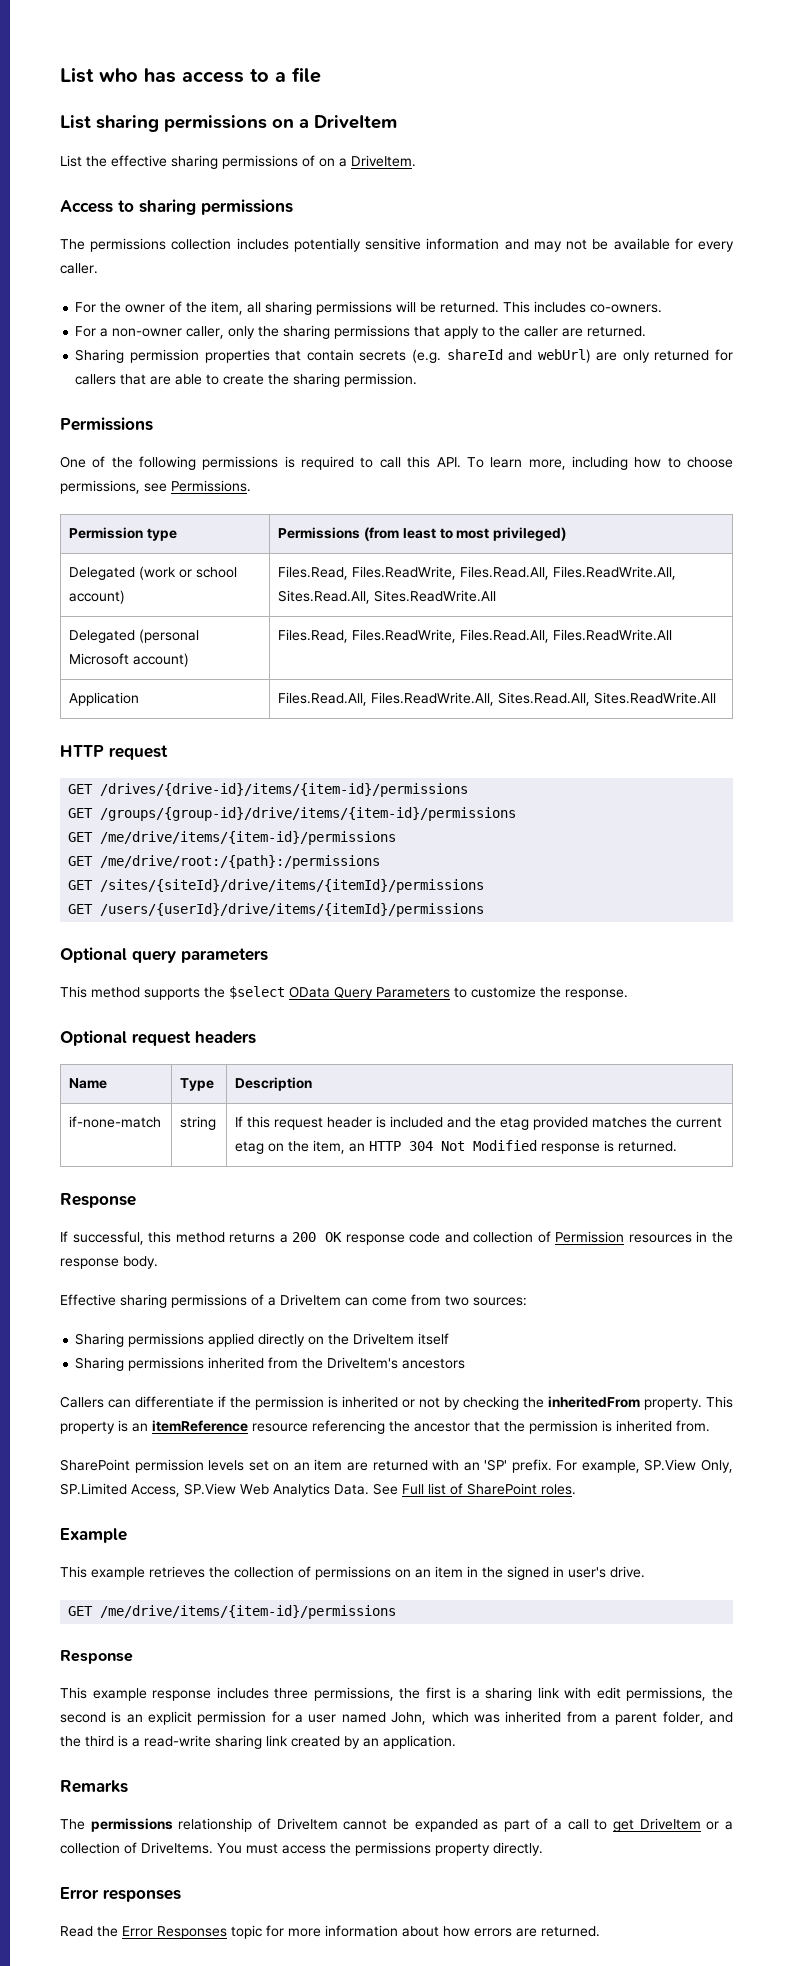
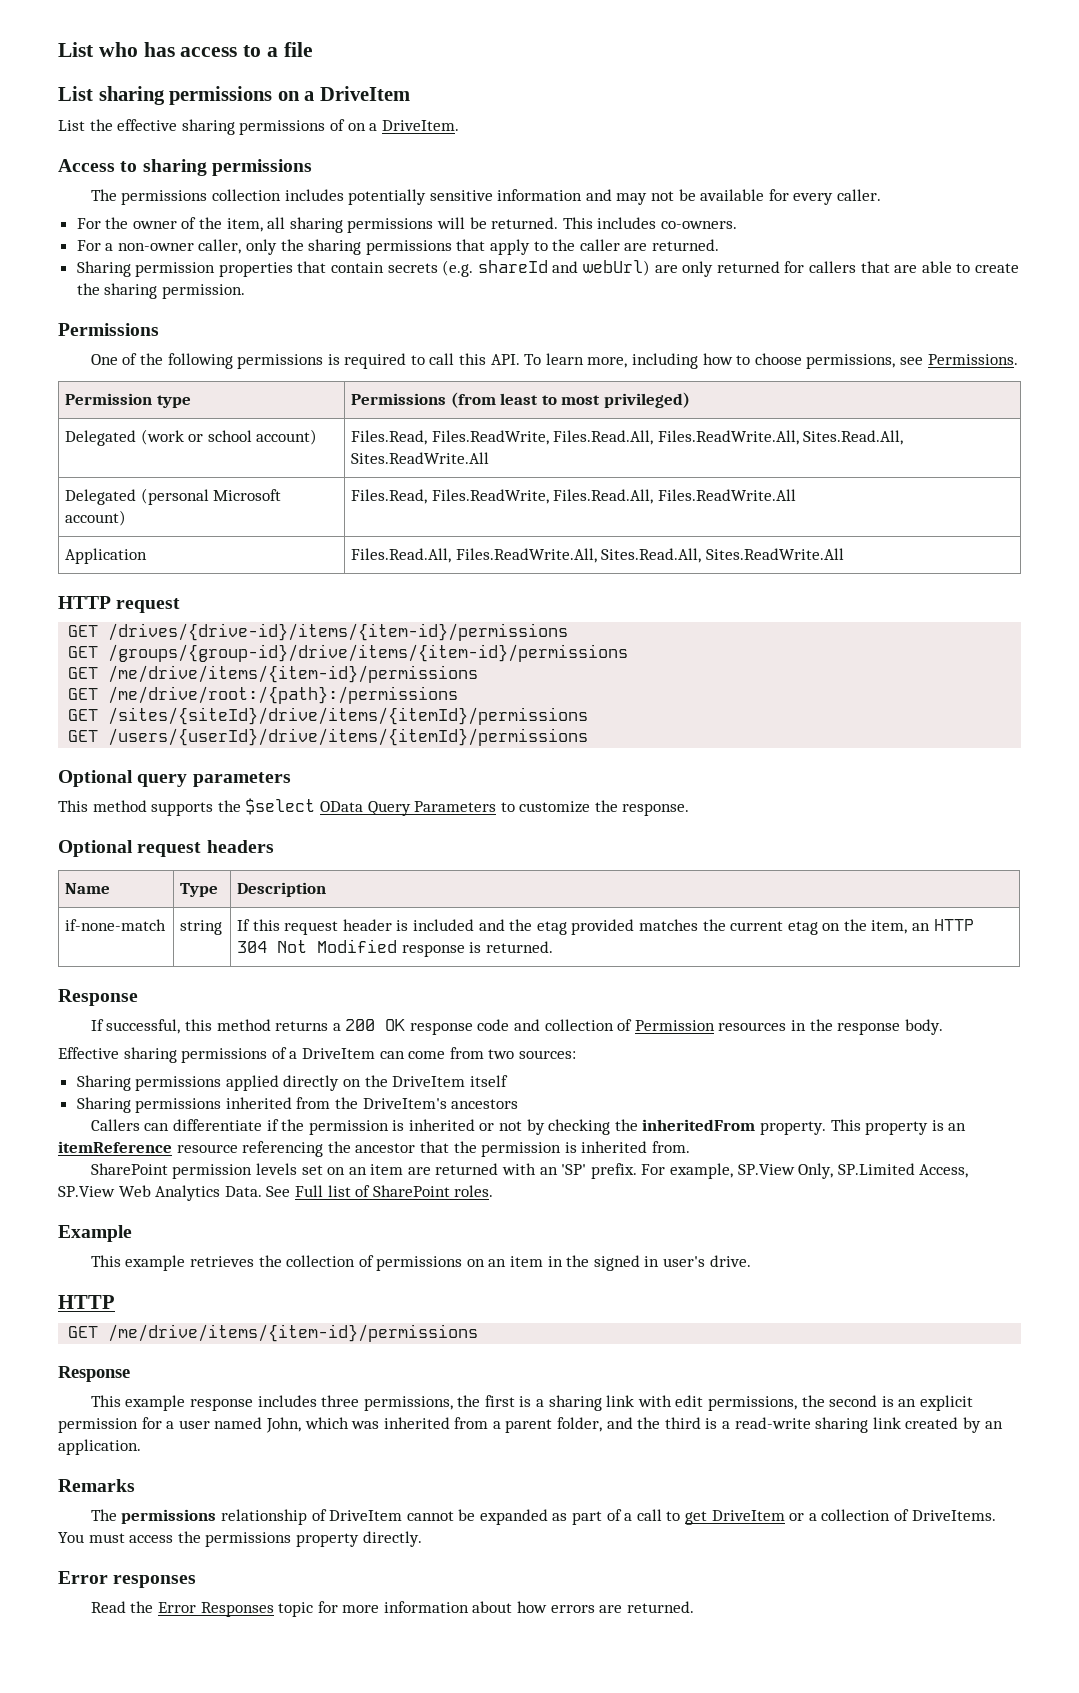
  This example retrieves the collection of permissions on an item in the signed in user's drive.
+ HTTP

